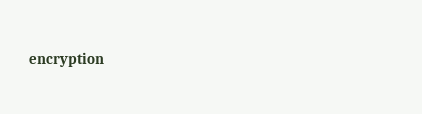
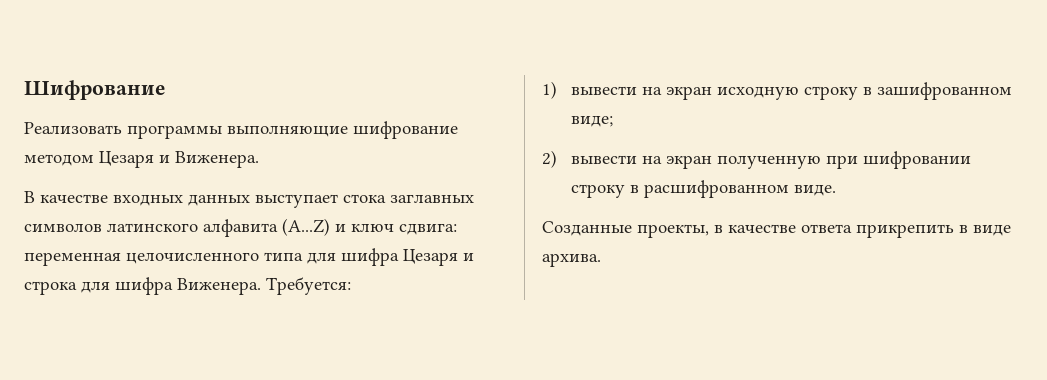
- encryption
+ Шифрование
+ Реализовать программы выполняющие шифрование методом Цезаря и Виженера.
+ В качестве входных данных выступает стока заглавных символов латинского алфавита (A...Z) и ключ сдвига: переменная целочисленного типа для шифра Цезаря и строка для шифра Виженера. Требуется:
+ 1) вывести на экран исходную строку в зашифрованном виде;
+ 2) вывести на экран полученную при шифровании строку в расшифрованном виде.
+ Созданные проекты, в качестве ответа прикрепить в виде архива.

